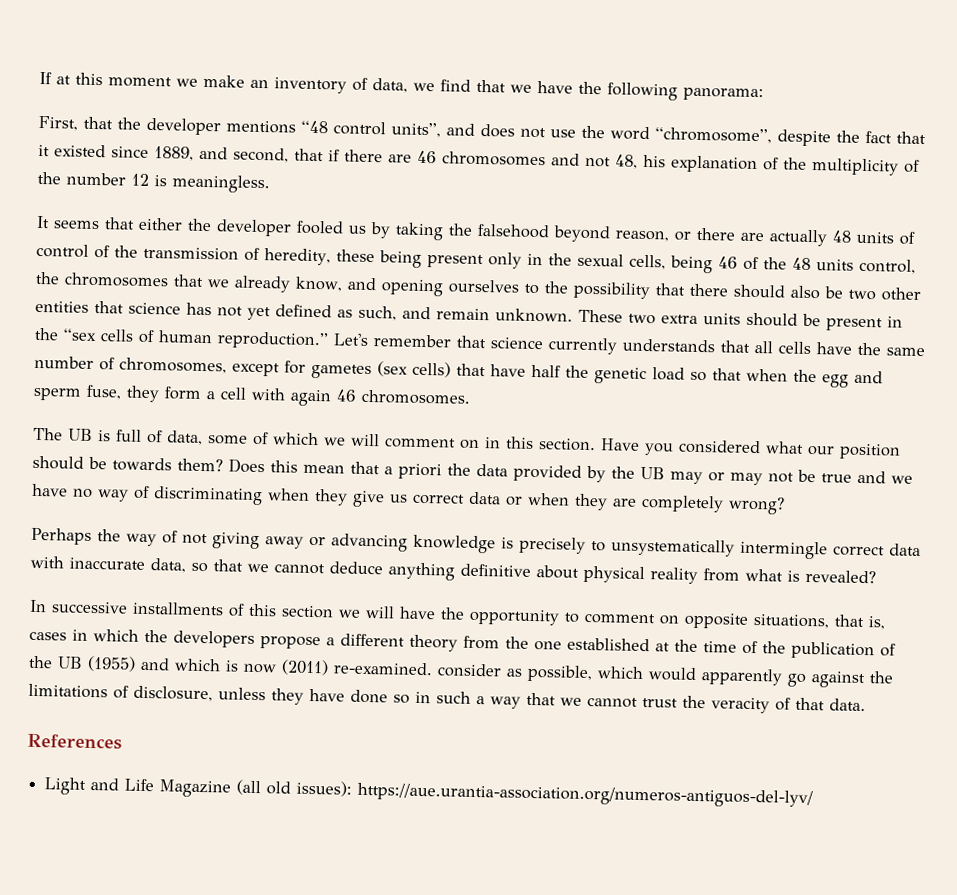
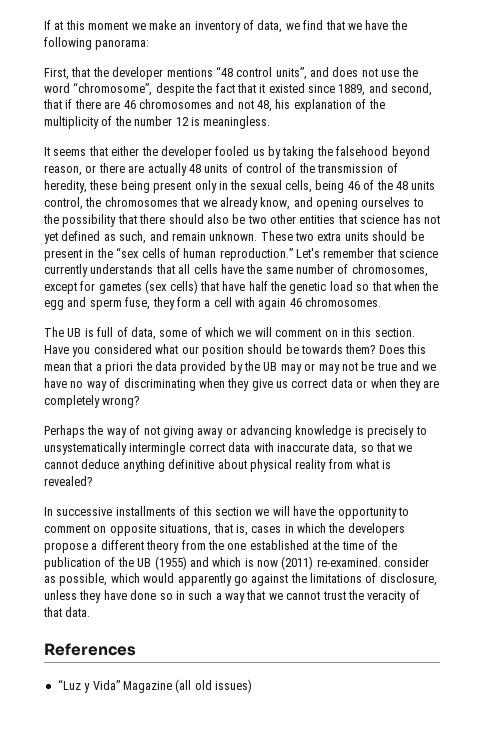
- Light and Life Magazine (all old issues): https://aue.urantia-association.org/numeros-antiguos-del-lyv/
+ “Luz y Vida” Magazine (all old issues)

